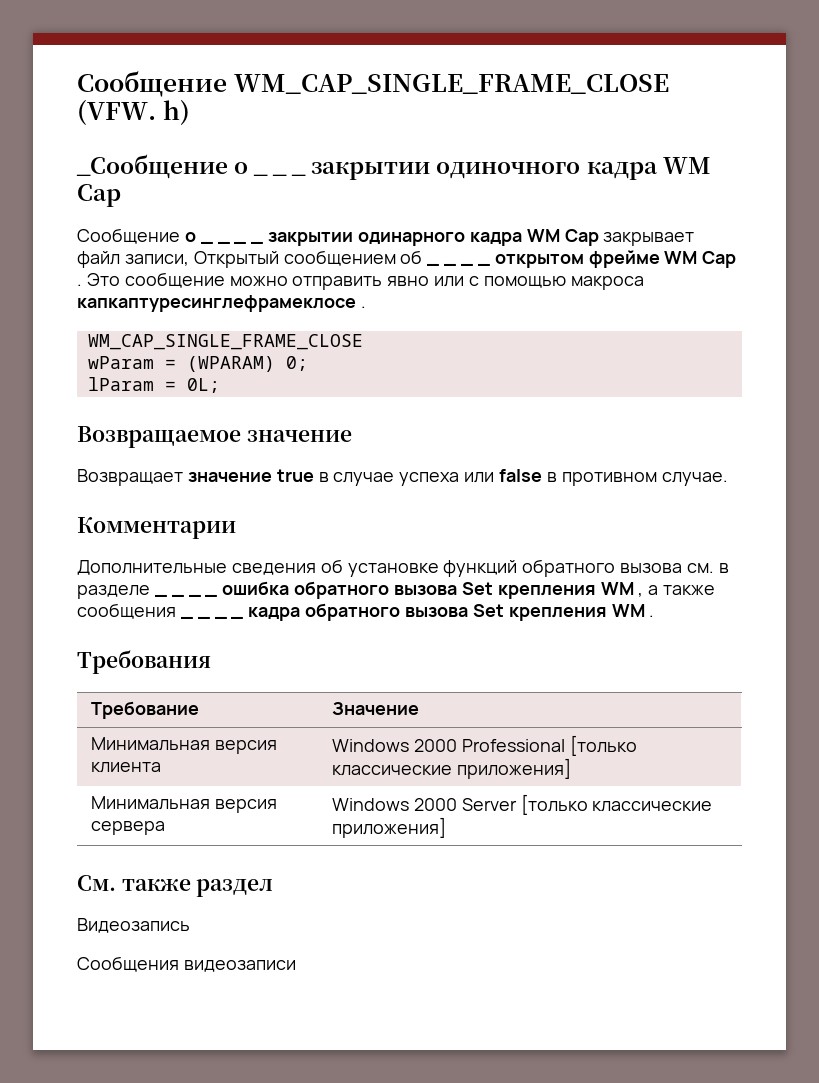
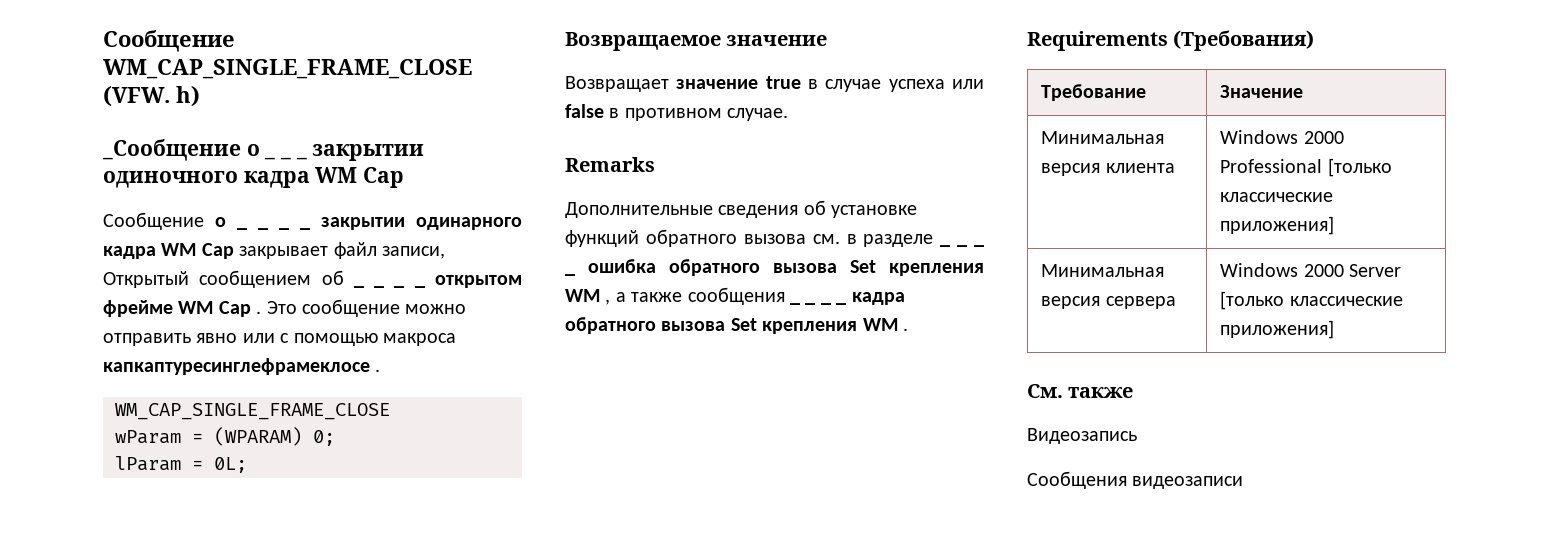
- Комментарии
+ Remarks
- Требования
+ Requirements (Требования)
- См. также раздел
+ См. также

